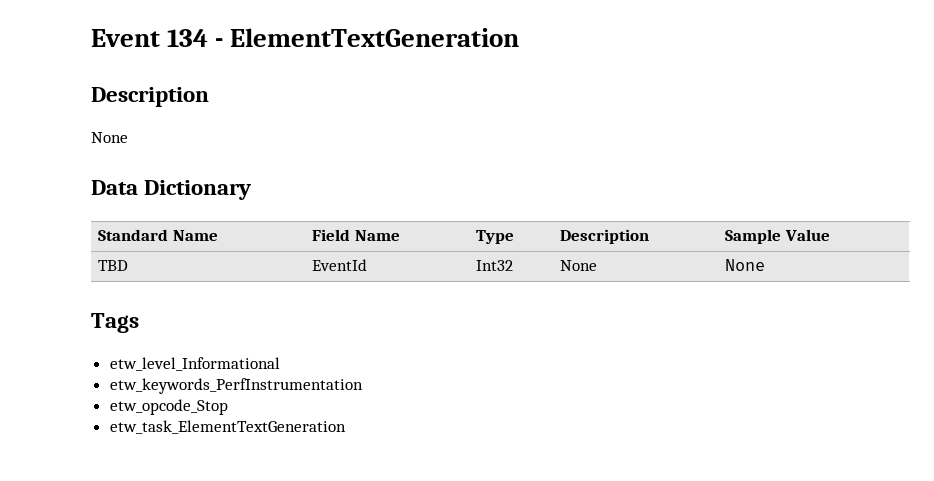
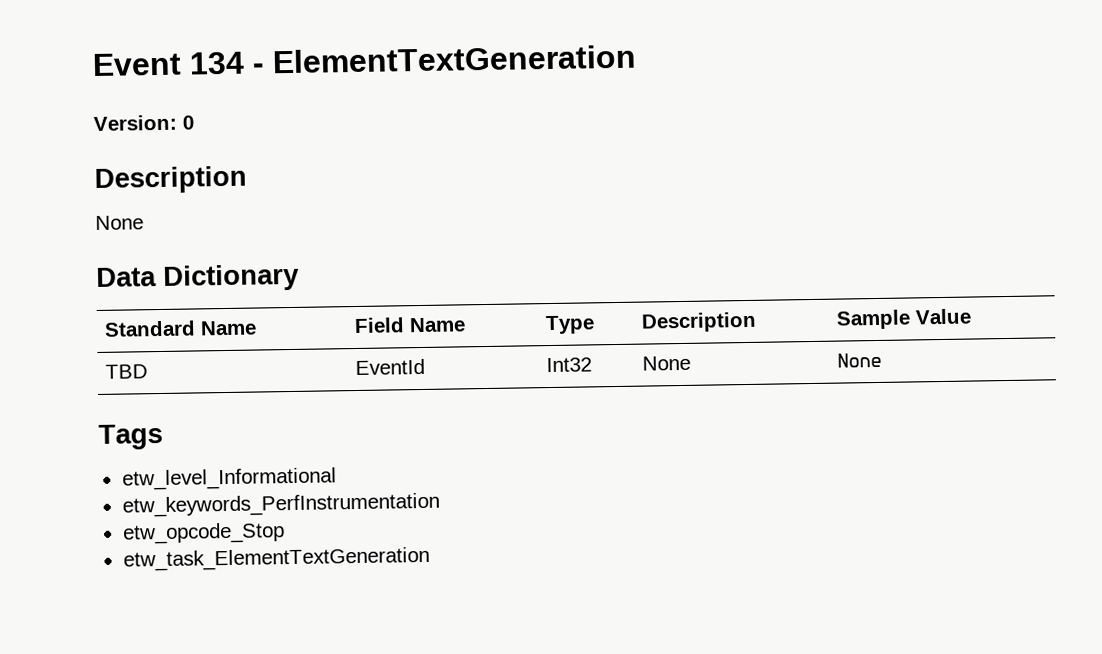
+ Version: 0

